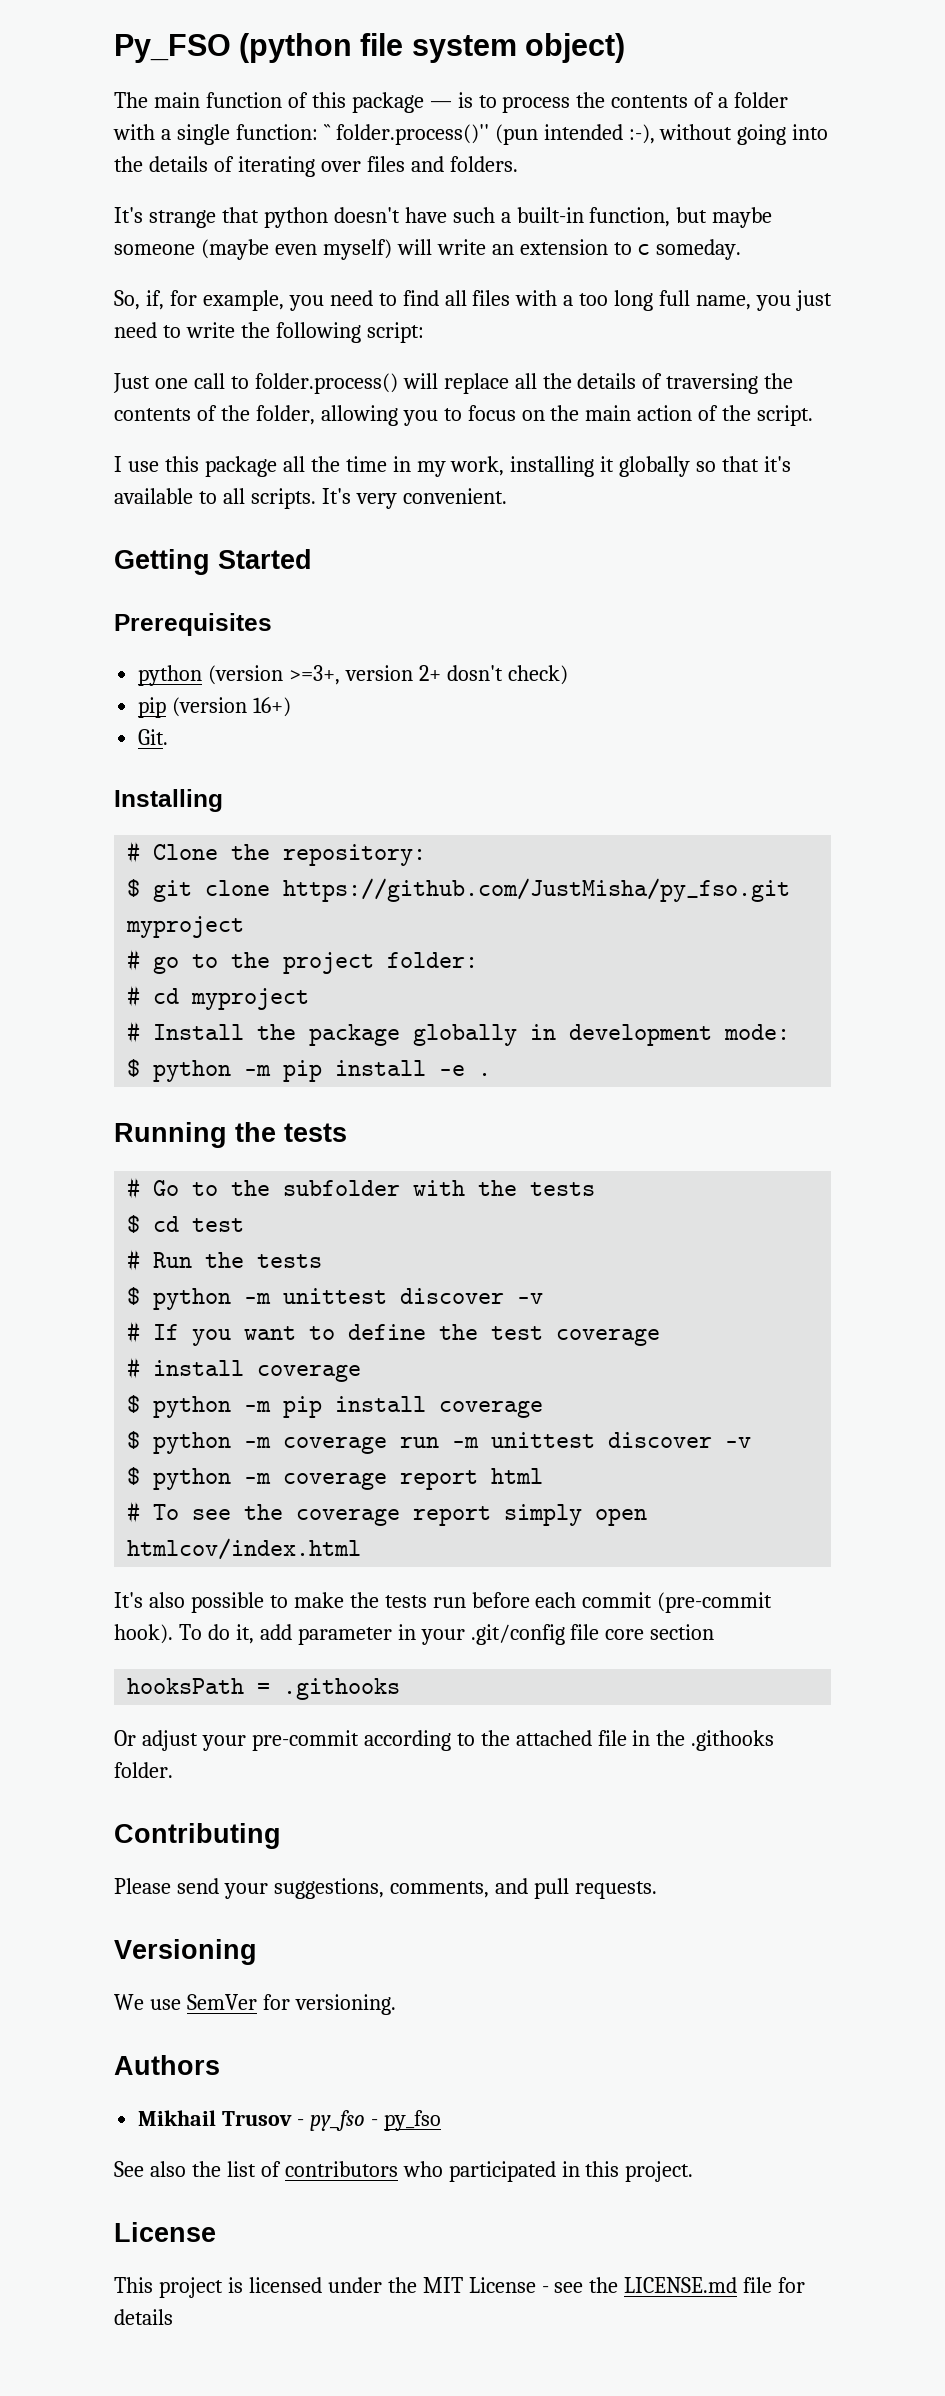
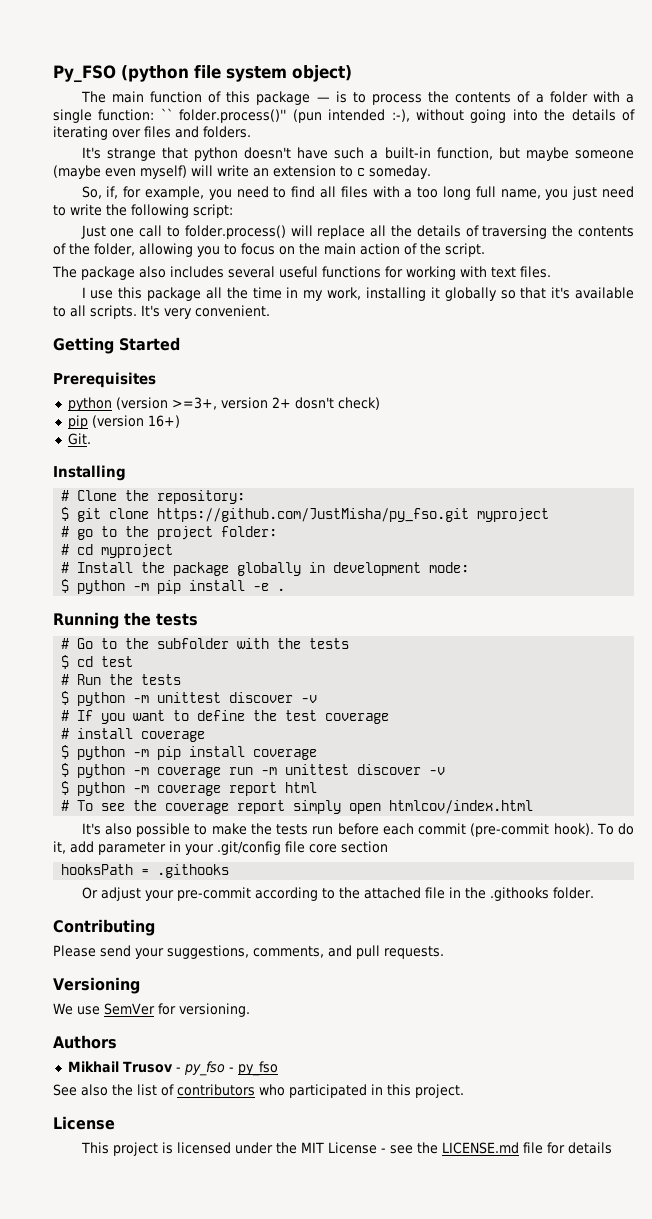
+ The package also includes several useful functions for working with text files.

